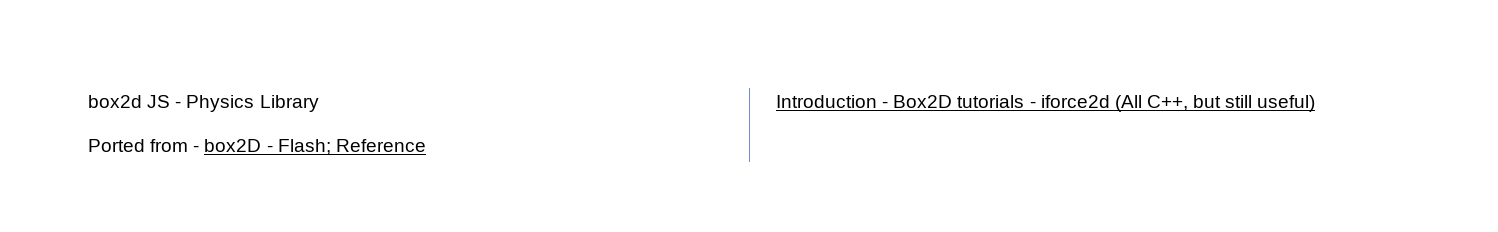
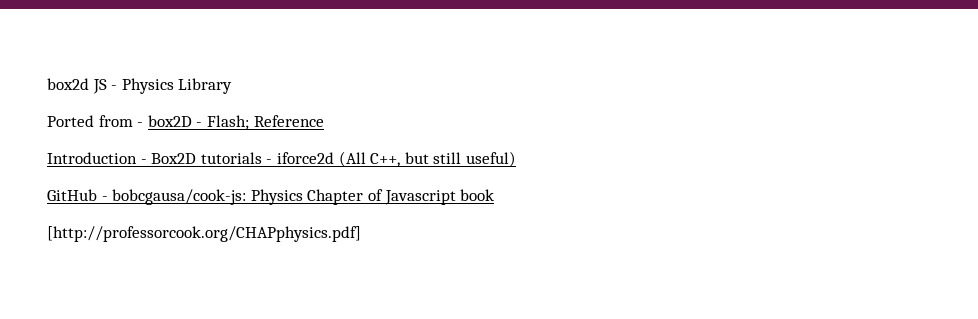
+ GitHub - bobcgausa/cook-js: Physics Chapter of Javascript book
+ [http://professorcook.org/CHAPphysics.pdf]

